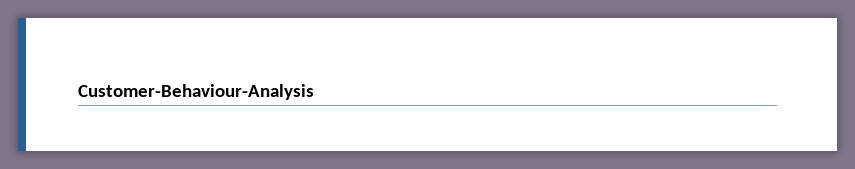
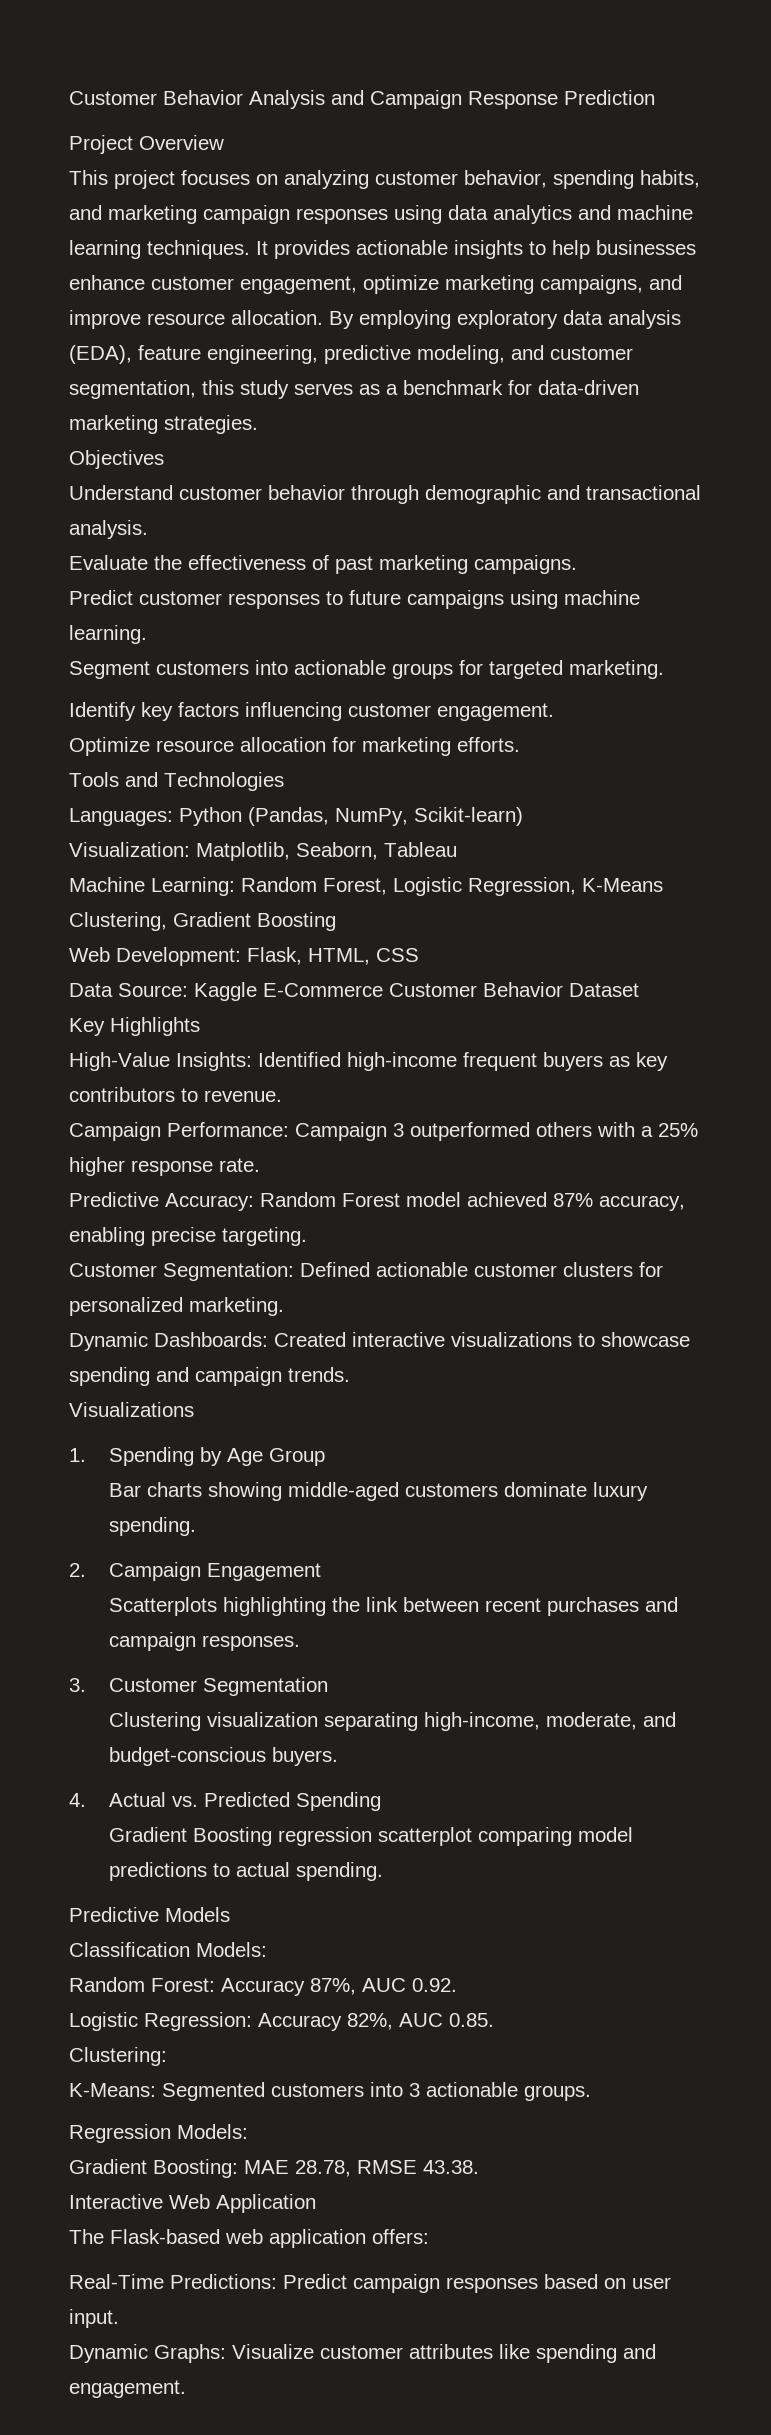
- Customer-Behaviour-Analysis
+ Customer Behavior Analysis and Campaign Response Prediction
+ Project Overview
+ This project focuses on analyzing customer behavior, spending habits, and marketing campaign responses using data analytics and machine learning techniques. It provides actionable insights to help businesses enhance customer engagement, optimize marketing campaigns, and improve resource allocation. By employing exploratory data analysis (EDA), feature engineering, predictive modeling, and customer segmentation, this study serves as a benchmark for data-driven marketing strategies.
+ Objectives
+ Understand customer behavior through demographic and transactional analysis.
+ Evaluate the effectiveness of past marketing campaigns.
+ Predict customer responses to future campaigns using machine learning.
+ Segment customers into actionable groups for targeted marketing.
+ Identify key factors influencing customer engagement.
+ Optimize resource allocation for marketing efforts.
+ Tools and Technologies
+ Languages: Python (Pandas, NumPy, Scikit-learn)
+ Visualization: Matplotlib, Seaborn, Tableau
+ Machine Learning: Random Forest, Logistic Regression, K-Means Clustering, Gradient Boosting
+ Web Development: Flask, HTML, CSS
+ Data Source: Kaggle E-Commerce Customer Behavior Dataset
+ Key Highlights
+ High-Value Insights: Identified high-income frequent buyers as key contributors to revenue.
+ Campaign Performance: Campaign 3 outperformed others with a 25% higher response rate.
+ Predictive Accuracy: Random Forest model achieved 87% accuracy, enabling precise targeting.
+ Customer Segmentation: Defined actionable customer clusters for personalized marketing.
+ Dynamic Dashboards: Created interactive visualizations to showcase spending and campaign trends.
+ Visualizations
+ 1. Spending by Age Group
+ Bar charts showing middle-aged customers dominate luxury spending.
+ 2. Campaign Engagement
+ Scatterplots highlighting the link between recent purchases and campaign responses.
+ 3. Customer Segmentation
+ Clustering visualization separating high-income, moderate, and budget-conscious buyers.
+ 4. Actual vs. Predicted Spending
+ Gradient Boosting regression scatterplot comparing model predictions to actual spending.
+ Predictive Models
+ Classification Models:
+ Random Forest: Accuracy 87%, AUC 0.92.
+ Logistic Regression: Accuracy 82%, AUC 0.85.
+ Clustering:
+ K-Means: Segmented customers into 3 actionable groups.
+ Regression Models:
+ Gradient Boosting: MAE 28.78, RMSE 43.38.
+ Interactive Web Application
+ The Flask-based web application offers:
+ Real-Time Predictions: Predict campaign responses based on user input.
+ Dynamic Graphs: Visualize customer attributes like spending and engagement.

